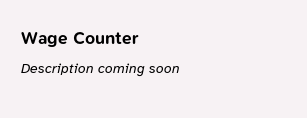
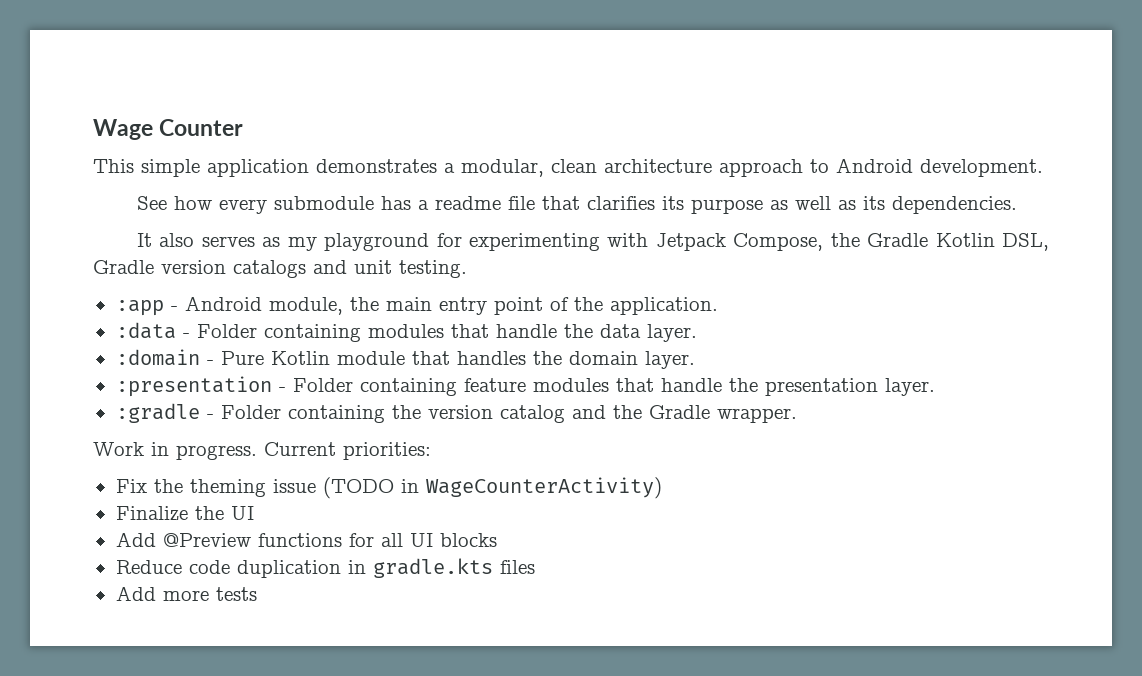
- Description coming soon
+ This simple application demonstrates a modular, clean architecture approach to Android development.
+ See how every submodule has a readme file that clarifies its purpose as well as its dependencies.
+ It also serves as my playground for experimenting with Jetpack Compose, the Gradle Kotlin DSL, Gradle version catalogs and unit testing.
+ :app - Android module, the main entry point of the application.
+ :data - Folder containing modules that handle the data layer.
+ :domain - Pure Kotlin module that handles the domain layer.
+ :presentation - Folder containing feature modules that handle the presentation layer.
+ :gradle - Folder containing the version catalog and the Gradle wrapper.
+ Work in progress. Current priorities:
+ Fix the theming issue (TODO in WageCounterActivity)
+ Finalize the UI
+ Add @Preview functions for all UI blocks
+ Reduce code duplication in gradle.kts files
+ Add more tests

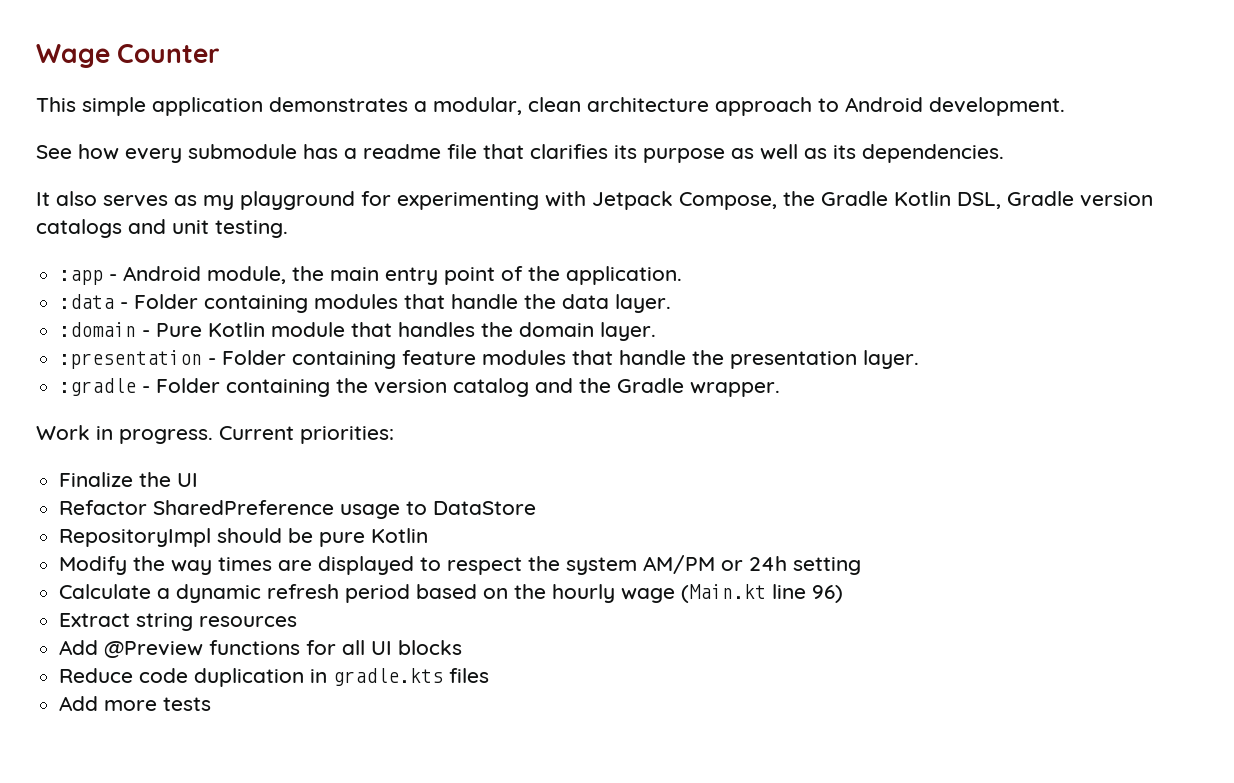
- Fix the theming issue (TODO in WageCounterActivity)
  Finalize the UI
+ Refactor SharedPreference usage to DataStore
+ RepositoryImpl should be pure Kotlin
+ Modify the way times are displayed to respect the system AM/PM or 24h setting
+ Calculate a dynamic refresh period based on the hourly wage (Main.kt line 96)
+ Extract string resources

